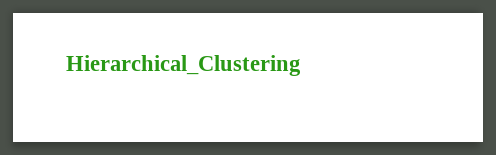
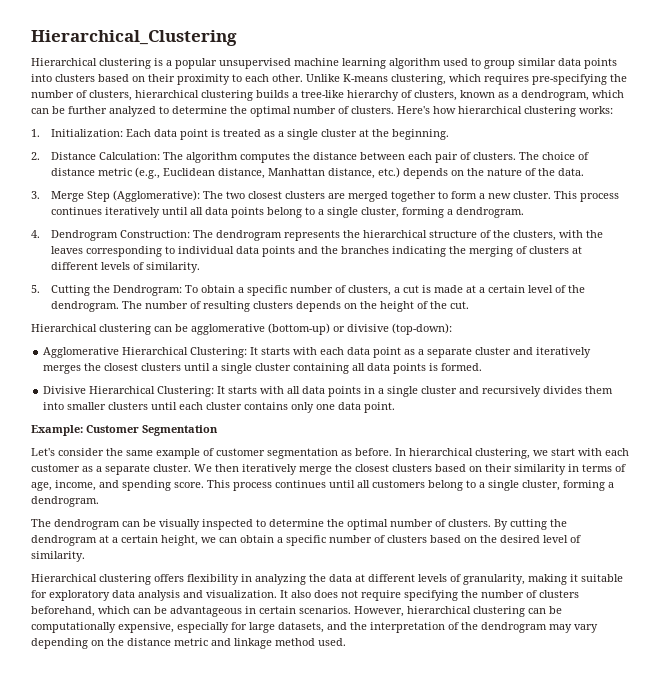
+ Hierarchical clustering is a popular unsupervised machine learning algorithm used to group similar data points into clusters based on their proximity to each other. Unlike K-means clustering, which requires pre-specifying the number of clusters, hierarchical clustering builds a tree-like hierarchy of clusters, known as a dendrogram, which can be further analyzed to determine the optimal number of clusters. Here's how hierarchical clustering works:
+ 1. Initialization: Each data point is treated as a single cluster at the beginning.
+ 2. Distance Calculation: The algorithm computes the distance between each pair of clusters. The choice of distance metric (e.g., Euclidean distance, Manhattan distance, etc.) depends on the nature of the data.
+ 3. Merge Step (Agglomerative): The two closest clusters are merged together to form a new cluster. This process continues iteratively until all data points belong to a single cluster, forming a dendrogram.
+ 4. Dendrogram Construction: The dendrogram represents the hierarchical structure of the clusters, with the leaves corresponding to individual data points and the branches indicating the merging of clusters at different levels of similarity.
+ 5. Cutting the Dendrogram: To obtain a specific number of clusters, a cut is made at a certain level of the dendrogram. The number of resulting clusters depends on the height of the cut.
+ Hierarchical clustering can be agglomerative (bottom-up) or divisive (top-down):
+ Agglomerative Hierarchical Clustering: It starts with each data point as a separate cluster and iteratively merges the closest clusters until a single cluster containing all data points is formed.
+ Divisive Hierarchical Clustering: It starts with all data points in a single cluster and recursively divides them into smaller clusters until each cluster contains only one data point.
+ Example: Customer Segmentation
+ Let's consider the same example of customer segmentation as before. In hierarchical clustering, we start with each customer as a separate cluster. We then iteratively merge the closest clusters based on their similarity in terms of age, income, and spending score. This process continues until all customers belong to a single cluster, forming a dendrogram.
+ The dendrogram can be visually inspected to determine the optimal number of clusters. By cutting the dendrogram at a certain height, we can obtain a specific number of clusters based on the desired level of similarity.
+ Hierarchical clustering offers flexibility in analyzing the data at different levels of granularity, making it suitable for exploratory data analysis and visualization. It also does not require specifying the number of clusters beforehand, which can be advantageous in certain scenarios. However, hierarchical clustering can be computationally expensive, especially for large datasets, and the interpretation of the dendrogram may vary depending on the distance metric and linkage method used.

